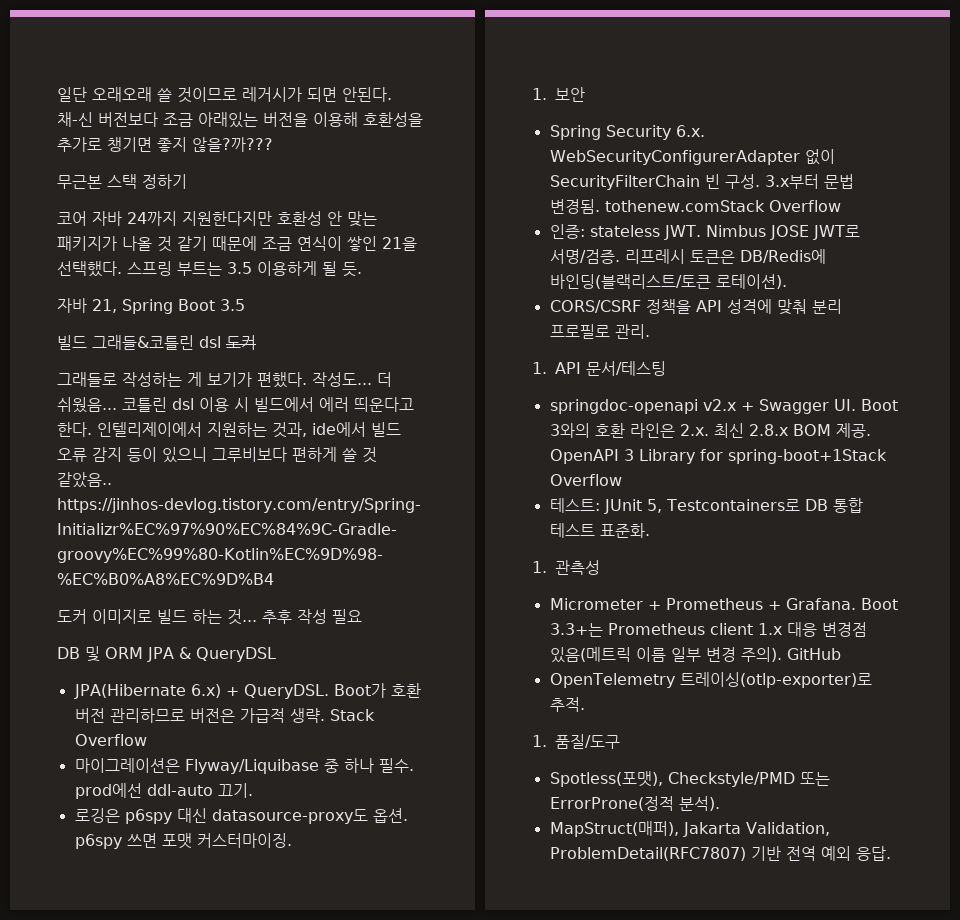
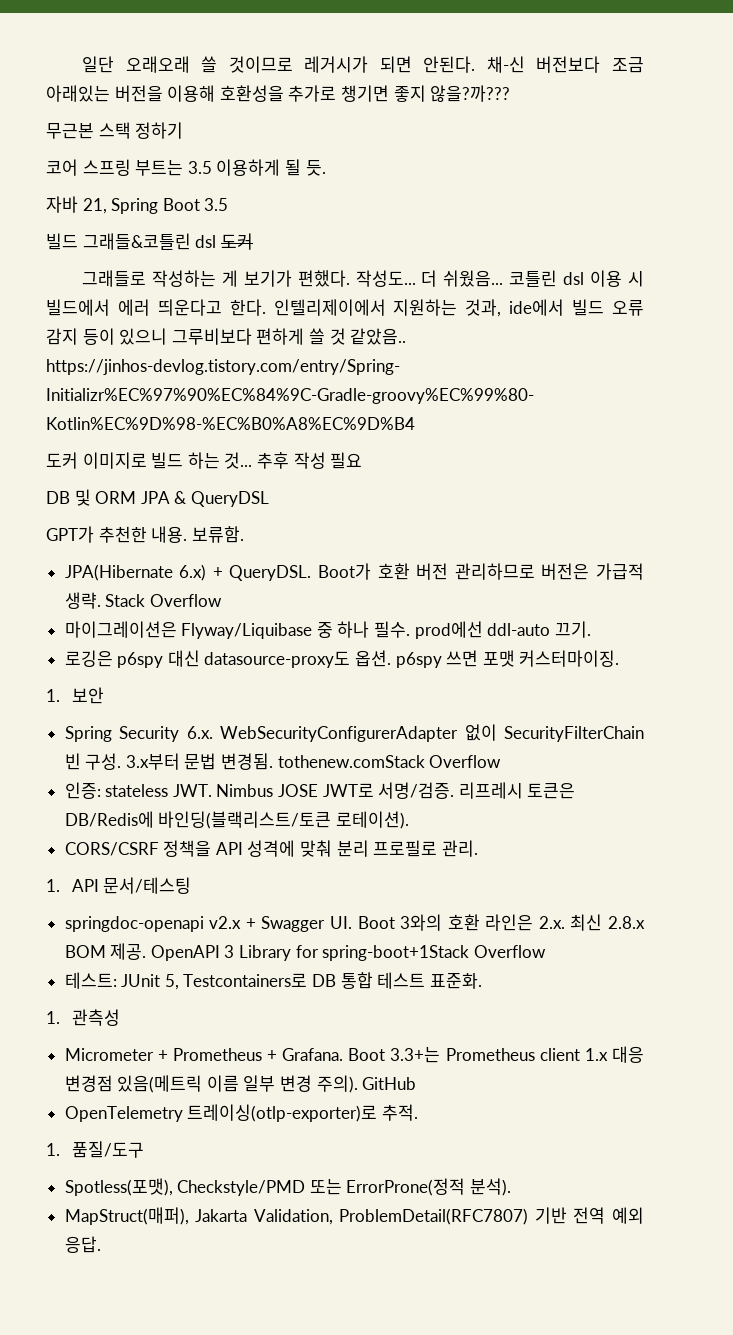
- 코어 자바 24까지 지원한다지만 호환성 안 맞는 패키지가 나올 것 같기 때문에 조금 연식이 쌓인 21을 선택했다. 스프링 부트는 3.5 이용하게 될 듯.
+ 코어 스프링 부트는 3.5 이용하게 될 듯.
+ GPT가 추천한 내용. 보류함.

